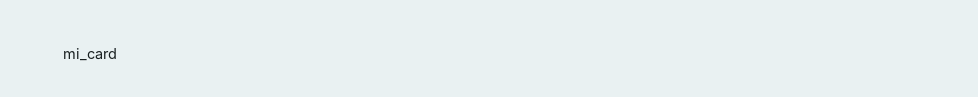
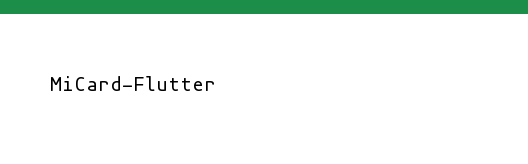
- mi_card
+ MiCard-Flutter

